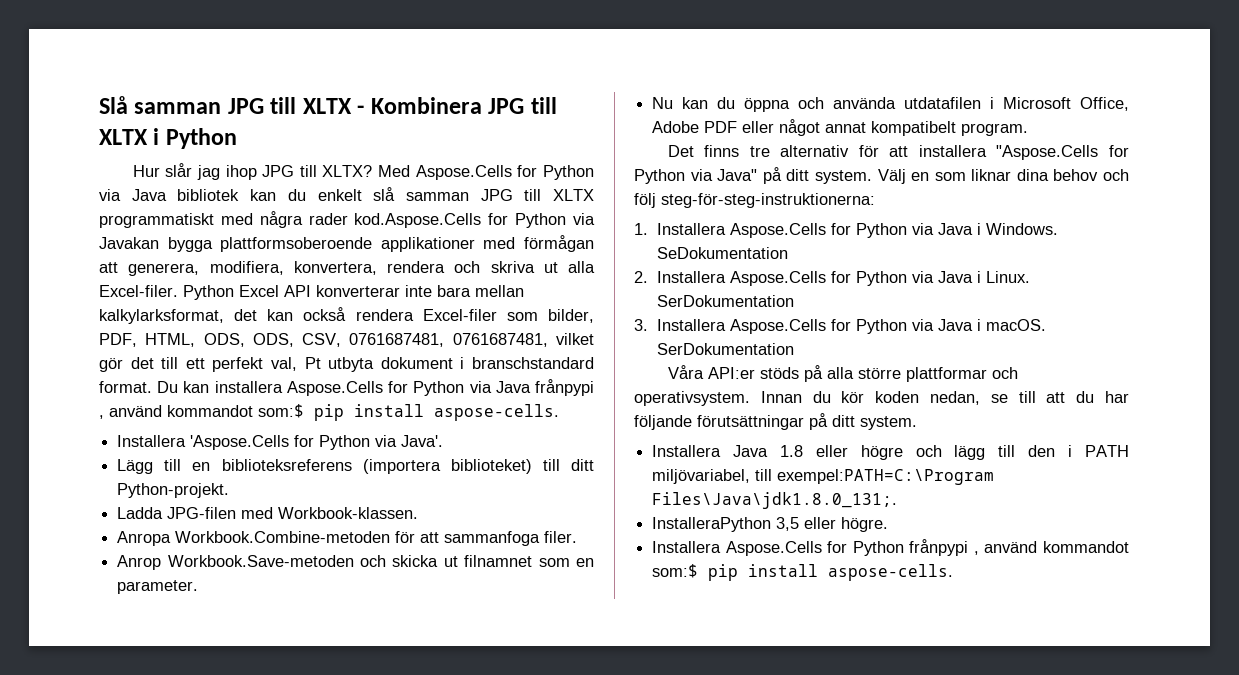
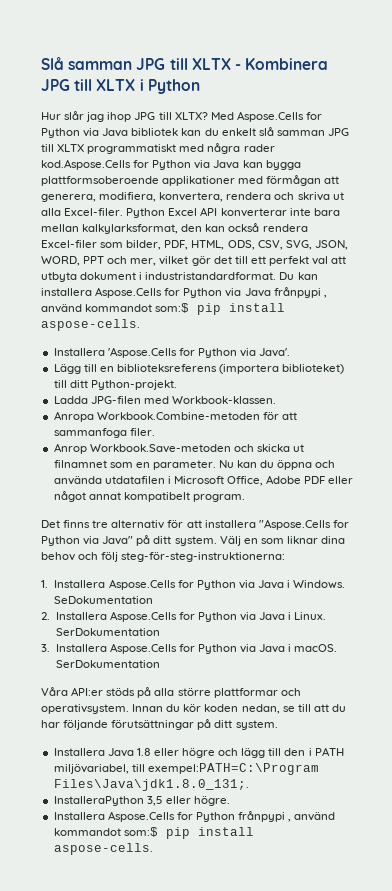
- Med Aspose.Cells for Python via Java bibliotek kan du enkelt slå samman JPG till XLTX programmatiskt med några rader kod.Aspose.Cells for Python via Javakan bygga plattformsoberoende applikationer med förmågan att generera, modifiera, konvertera, rendera och skriva ut alla Excel-filer.
+ Med Aspose.Cells for Python via Java bibliotek kan du enkelt slå samman JPG till XLTX programmatiskt med några rader kod.Aspose.Cells for Python via Java kan bygga plattformsoberoende applikationer med förmågan att generera, modifiera, konvertera, rendera och skriva ut alla Excel-filer.
- Python Excel API konverterar inte bara mellan kalkylarksformat, det kan också rendera Excel-filer som bilder, PDF, HTML, ODS, ODS, CSV, 0761687481, 0761687481, vilket gör det till ett perfekt val, Pt utbyta dokument i branschstandard format.
+ Python Excel API konverterar inte bara mellan kalkylarksformat, den kan också rendera Excel-filer som bilder, PDF, HTML, ODS, CSV, SVG, JSON, WORD, PPT och mer, vilket gör det till ett perfekt val att utbyta dokument i industristandardformat.
- Anrop Workbook.Save-metoden och skicka ut filnamnet som en parameter.
- Nu kan du öppna och använda utdatafilen i Microsoft Office, Adobe PDF eller något annat kompatibelt program.
+ Anrop Workbook.Save-metoden och skicka ut filnamnet som en parameter. Nu kan du öppna och använda utdatafilen i Microsoft Office, Adobe PDF eller något annat kompatibelt program.

